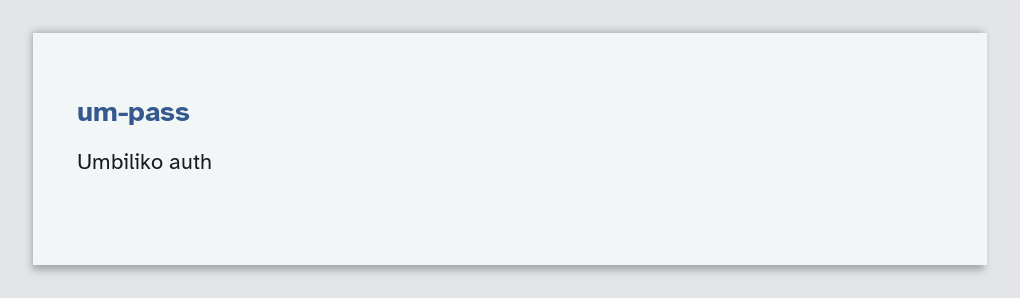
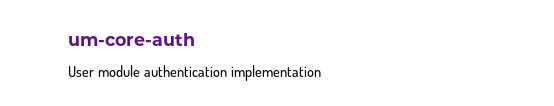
- um-pass
- Umbiliko auth
+ um-core-auth
+ User module authentication implementation

